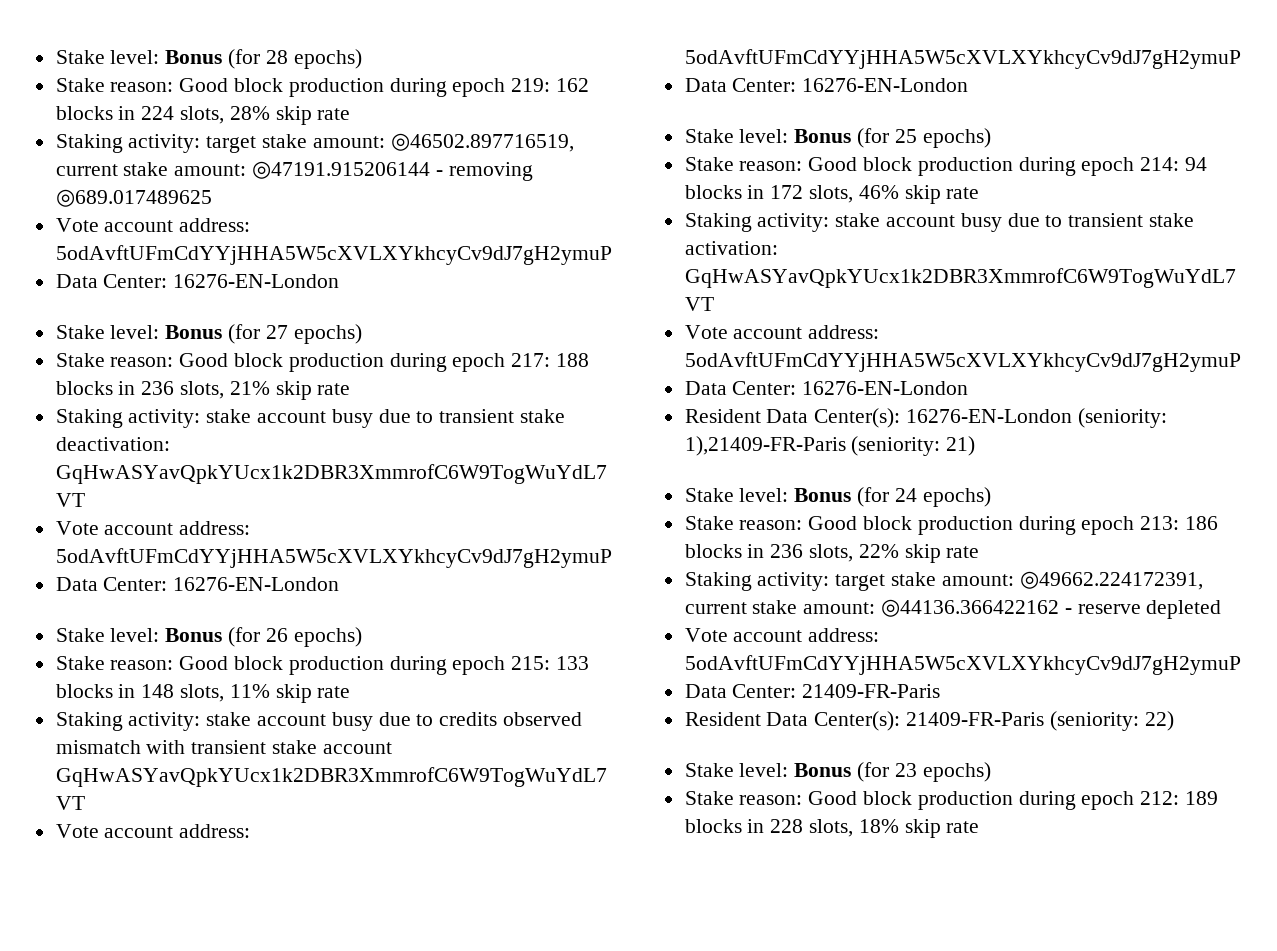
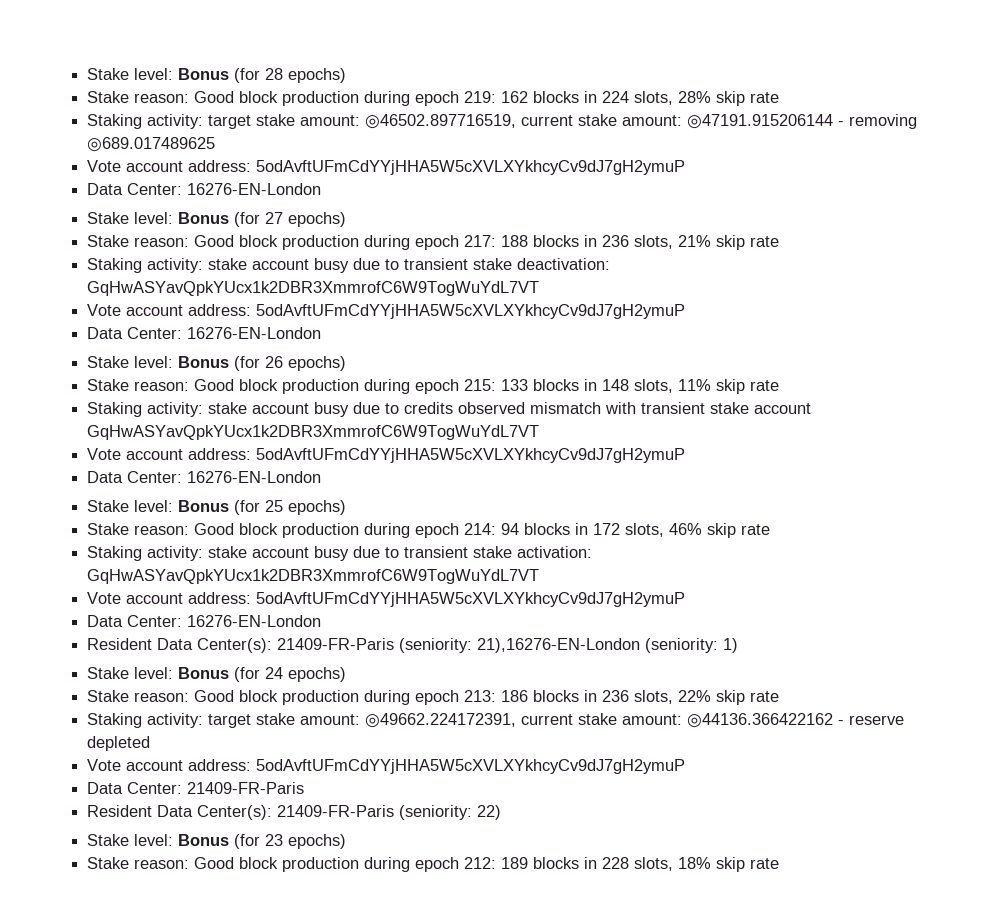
- Resident Data Center(s): 16276-EN-London (seniority: 1),21409-FR-Paris (seniority: 21)
+ Resident Data Center(s): 21409-FR-Paris (seniority: 21),16276-EN-London (seniority: 1)

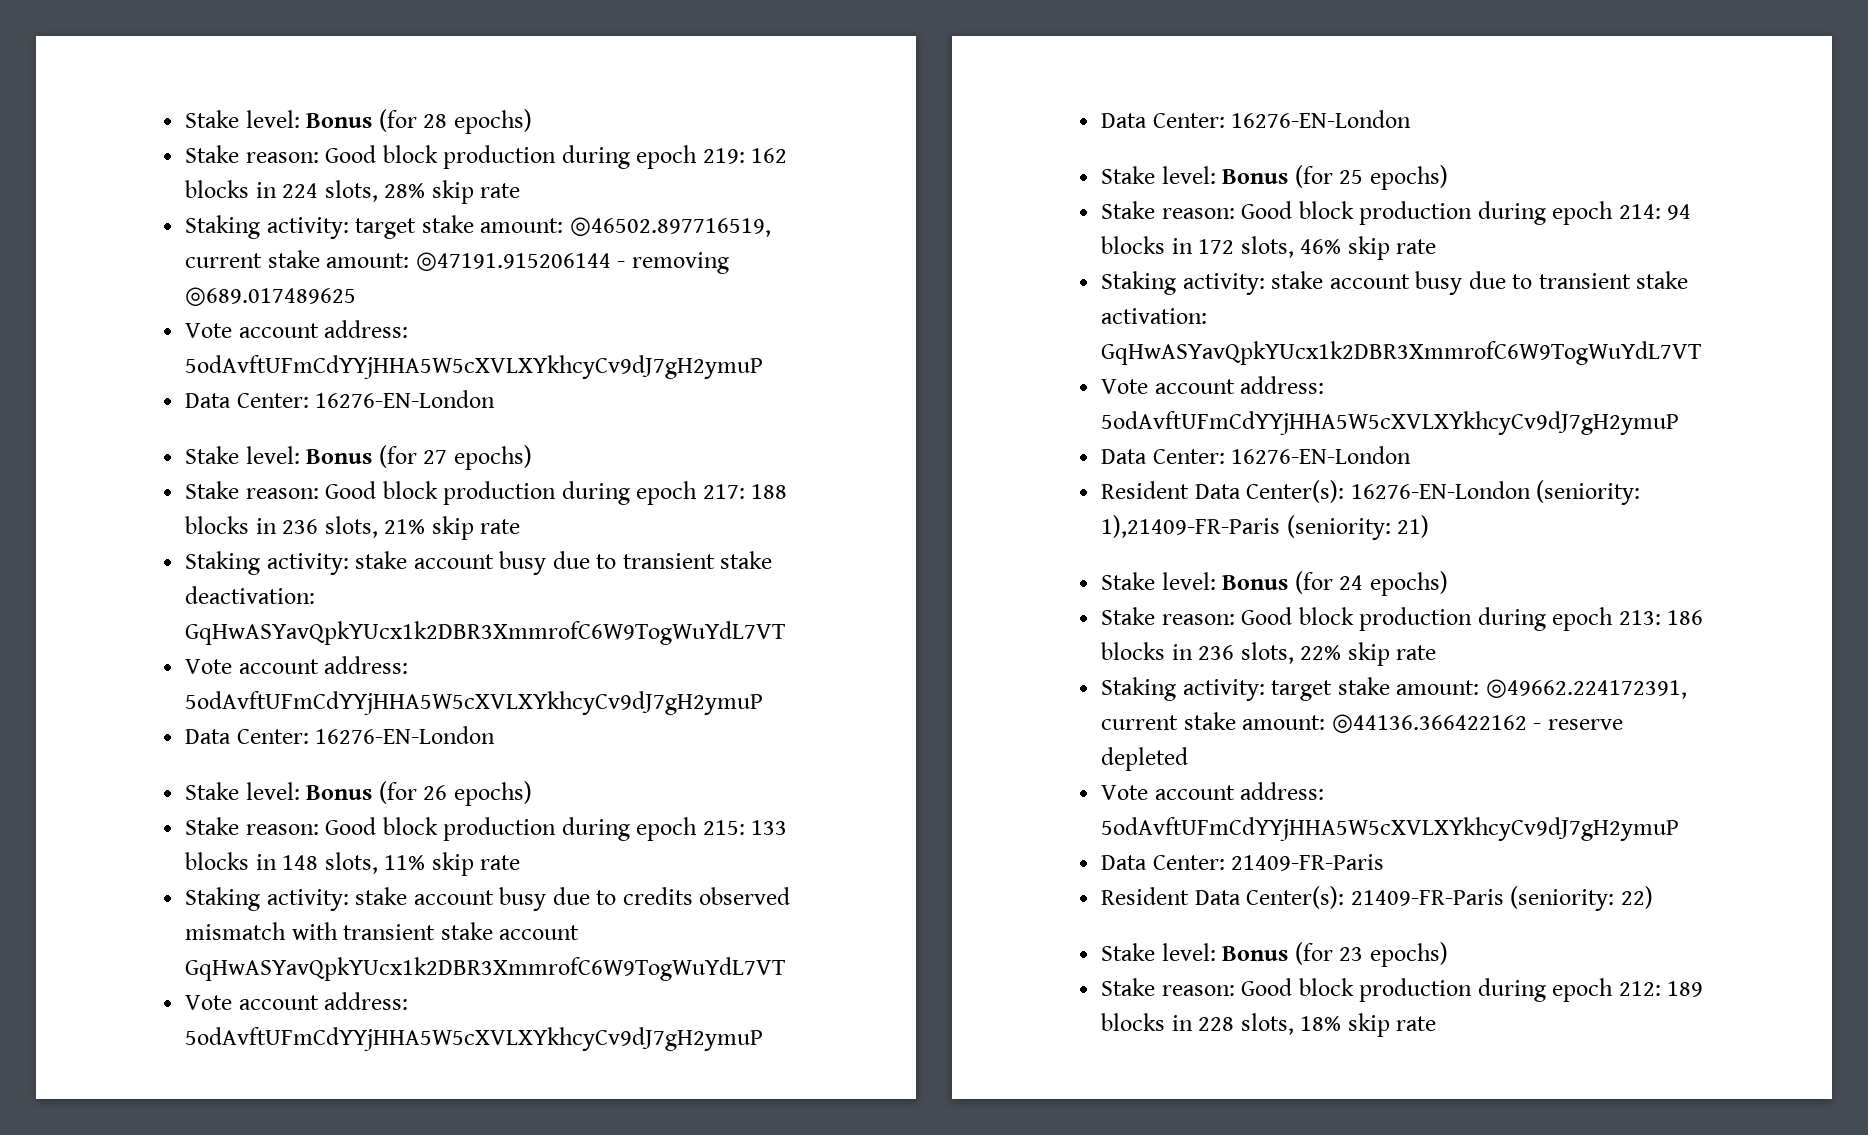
- Resident Data Center(s): 21409-FR-Paris (seniority: 21),16276-EN-London (seniority: 1)
+ Resident Data Center(s): 16276-EN-London (seniority: 1),21409-FR-Paris (seniority: 21)

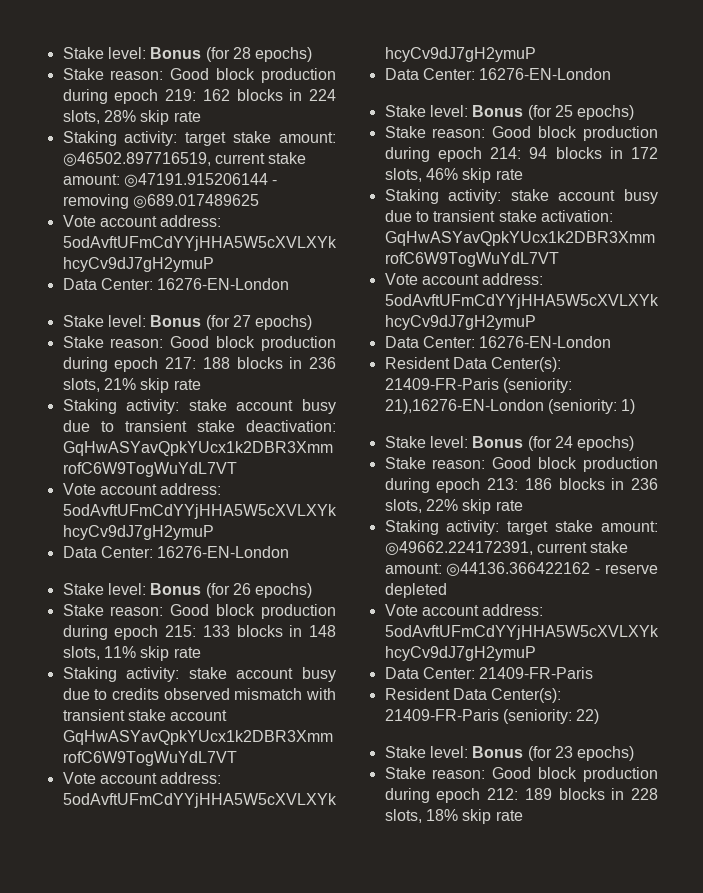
- Resident Data Center(s): 16276-EN-London (seniority: 1),21409-FR-Paris (seniority: 21)
+ Resident Data Center(s): 21409-FR-Paris (seniority: 21),16276-EN-London (seniority: 1)

